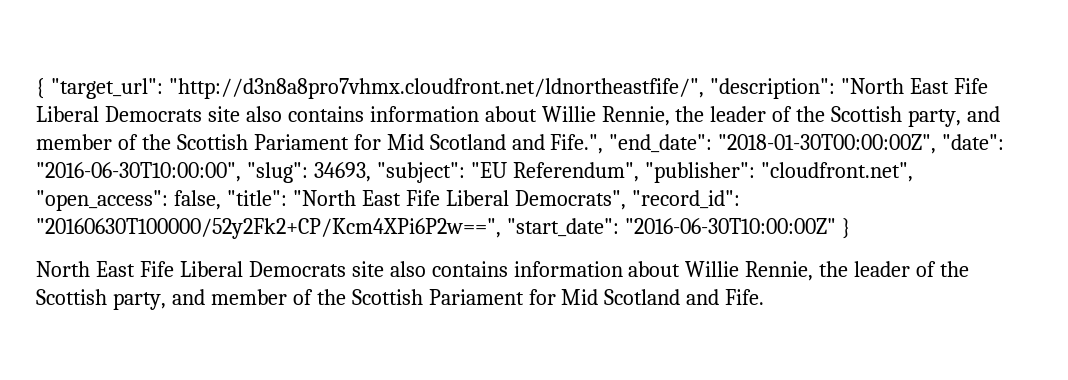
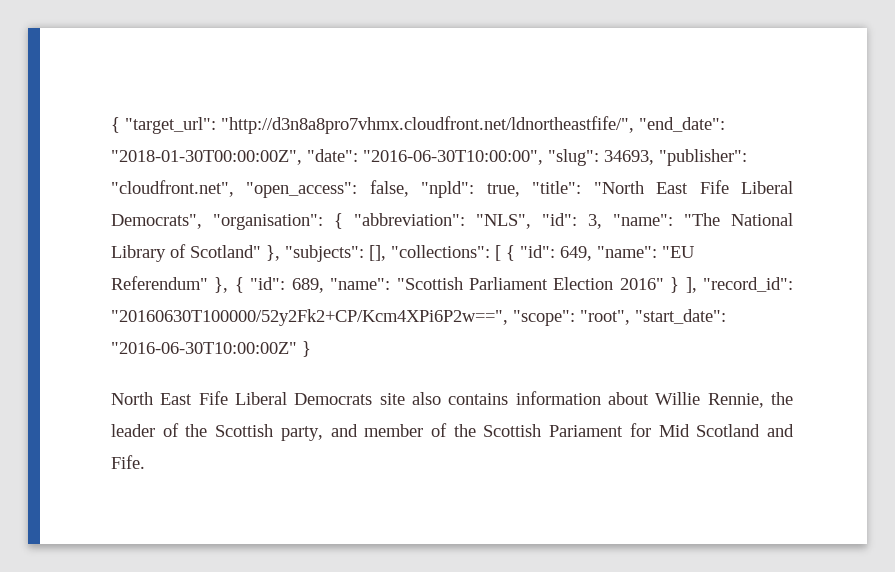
- { "target_url": "http://d3n8a8pro7vhmx.cloudfront.net/ldnortheastfife/", "description": "North East Fife Liberal Democrats site also contains information about Willie Rennie, the leader of the Scottish party, and member of the Scottish Pariament for Mid Scotland and Fife.", "end_date": "2018-01-30T00:00:00Z", "date": "2016-06-30T10:00:00", "slug": 34693, "subject": "EU Referendum", "publisher": "cloudfront.net", "open_access": false, "title": "North East Fife Liberal Democrats", "record_id": "20160630T100000/52y2Fk2+CP/Kcm4XPi6P2w==", "start_date": "2016-06-30T10:00:00Z" }
+ { "target_url": "http://d3n8a8pro7vhmx.cloudfront.net/ldnortheastfife/", "end_date": "2018-01-30T00:00:00Z", "date": "2016-06-30T10:00:00", "slug": 34693, "publisher": "cloudfront.net", "open_access": false, "npld": true, "title": "North East Fife Liberal Democrats", "organisation": { "abbreviation": "NLS", "id": 3, "name": "The National Library of Scotland" }, "subjects": [], "collections": [ { "id": 649, "name": "EU Referendum" }, { "id": 689, "name": "Scottish Parliament Election 2016" } ], "record_id": "20160630T100000/52y2Fk2+CP/Kcm4XPi6P2w==", "scope": "root", "start_date": "2016-06-30T10:00:00Z" }

